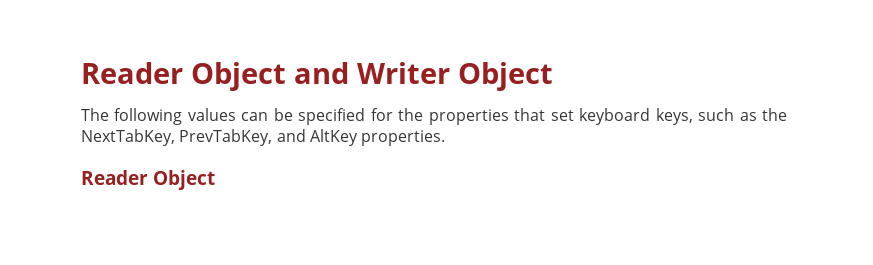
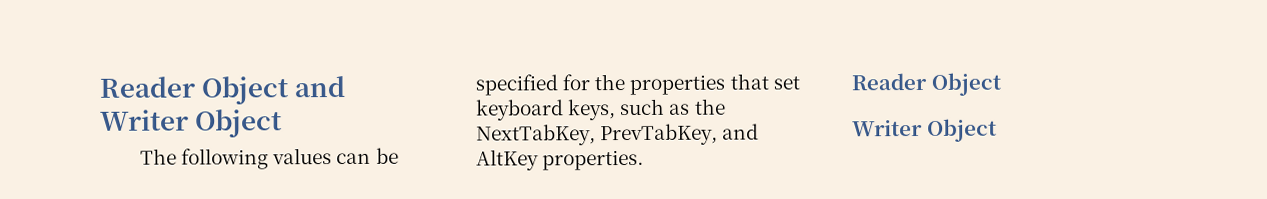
  The following values can be specified for the properties that set keyboard keys, such as the NextTabKey, PrevTabKey, and AltKey properties.
  Reader Object
+ Writer Object

